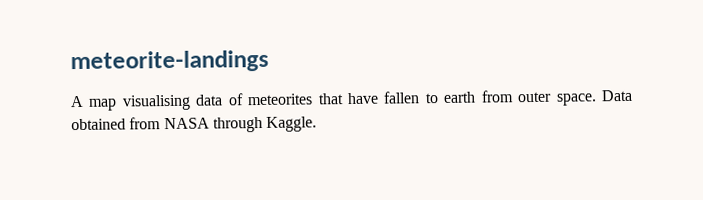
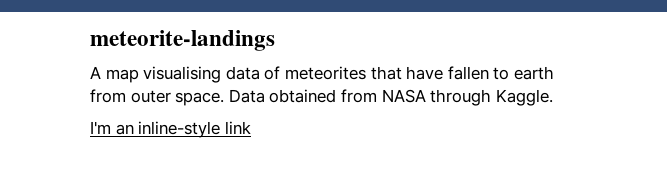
+ I'm an inline-style link

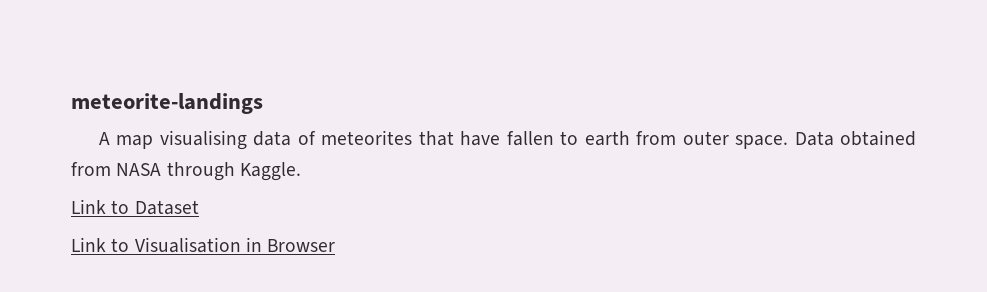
- I'm an inline-style link
+ Link to Dataset
+ Link to Visualisation in Browser

